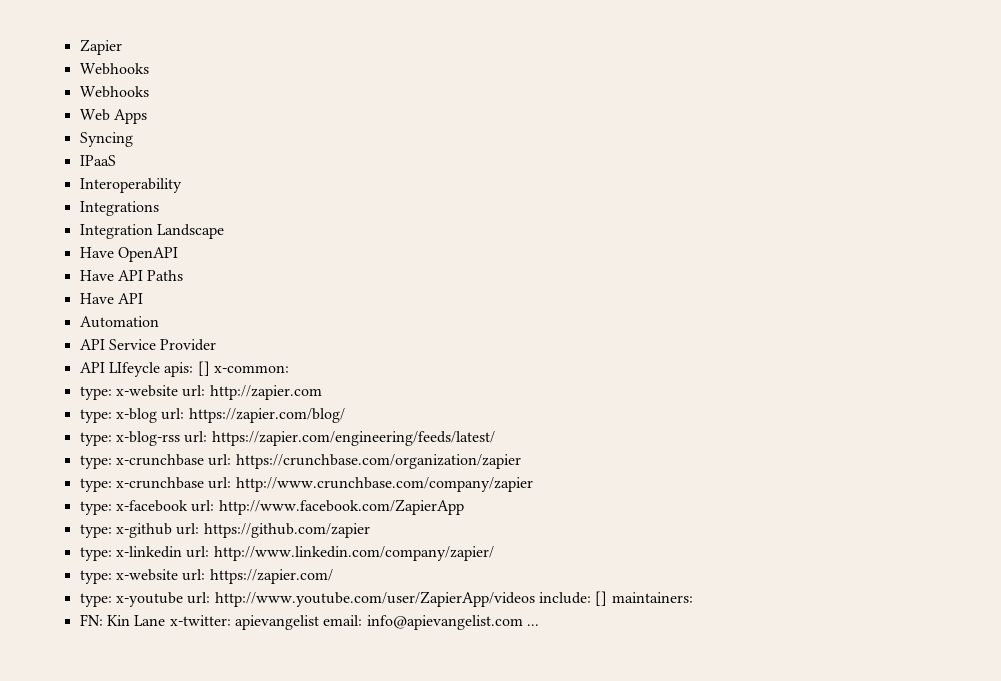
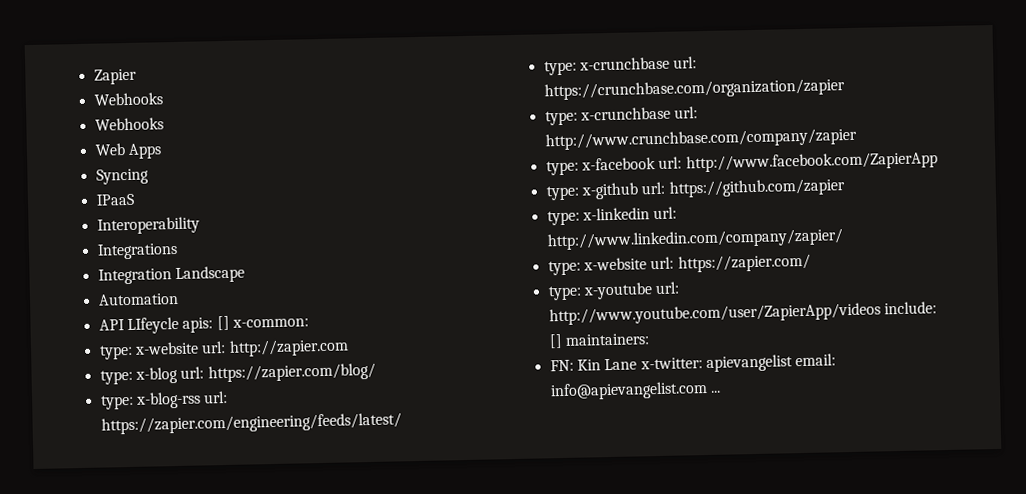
- Have OpenAPI
- Have API Paths
- Have API
  Automation
- API Service Provider

